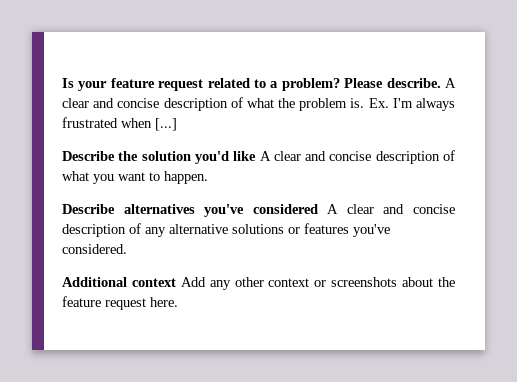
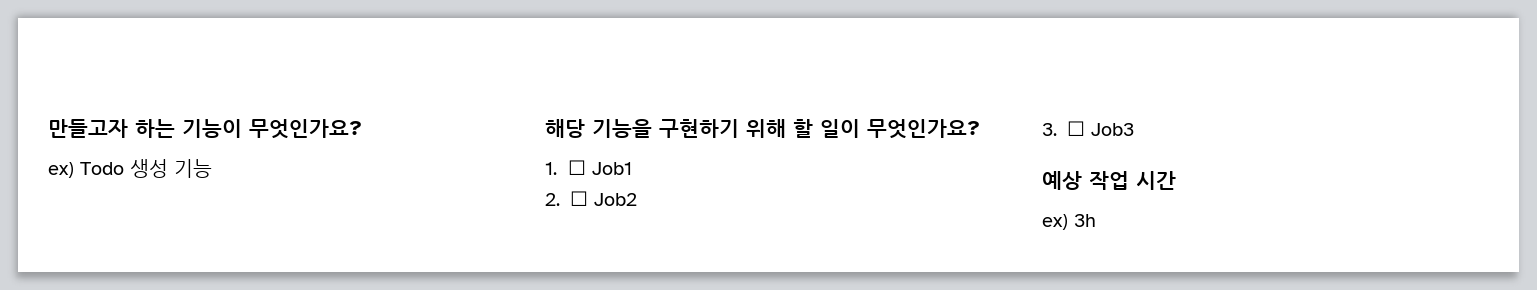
- Is your feature request related to a problem? Please describe. A clear and concise description of what the problem is. Ex. I'm always frustrated when [...]
- Describe the solution you'd like A clear and concise description of what you want to happen.
- Describe alternatives you've considered A clear and concise description of any alternative solutions or features you've considered.
- Additional context Add any other context or screenshots about the feature request here.
+ 만들고자 하는 기능이 무엇인가요?
+ ex) Todo 생성 기능
+ 해당 기능을 구현하기 위해 할 일이 무엇인가요?
+ 1. ☐ Job1
+ 2. ☐ Job2
+ 3. ☐ Job3
+ 예상 작업 시간
+ ex) 3h

